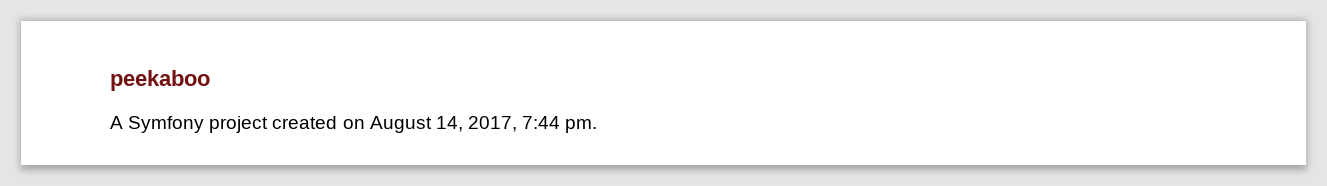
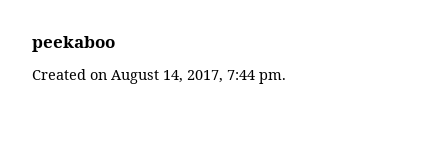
- A Symfony project created on August 14, 2017, 7:44 pm.
+ Created on August 14, 2017, 7:44 pm.

